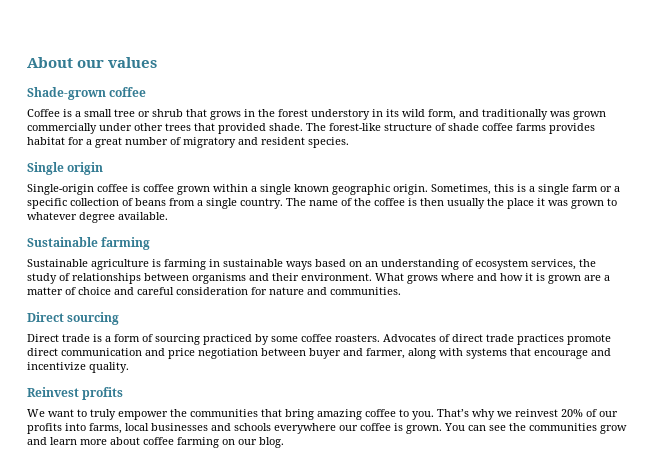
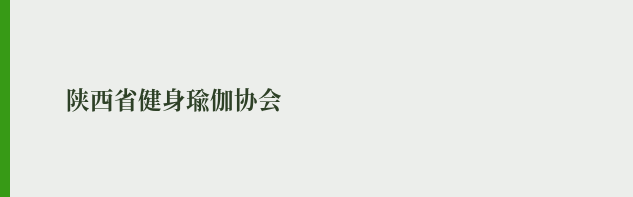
- About our values
- Shade-grown coffee
- Coffee is a small tree or shrub that grows in the forest understory in its wild form, and traditionally was grown commercially under other trees that provided shade. The forest-like structure of shade coffee farms provides habitat for a great number of migratory and resident species.
- Single origin
- Single-origin coffee is coffee grown within a single known geographic origin. Sometimes, this is a single farm or a specific collection of beans from a single country. The name of the coffee is then usually the place it was grown to whatever degree available.
- Sustainable farming
- Sustainable agriculture is farming in sustainable ways based on an understanding of ecosystem services, the study of relationships between organisms and their environment. What grows where and how it is grown are a matter of choice and careful consideration for nature and communities.
- Direct sourcing
- Direct trade is a form of sourcing practiced by some coffee roasters. Advocates of direct trade practices promote direct communication and price negotiation between buyer and farmer, along with systems that encourage and incentivize quality.
- Reinvest profits
- We want to truly empower the communities that bring amazing coffee to you. That’s why we reinvest 20% of our profits into farms, local businesses and schools everywhere our coffee is grown. You can see the communities grow and learn more about coffee farming on our blog.
+ 陕西省健身瑜伽协会

